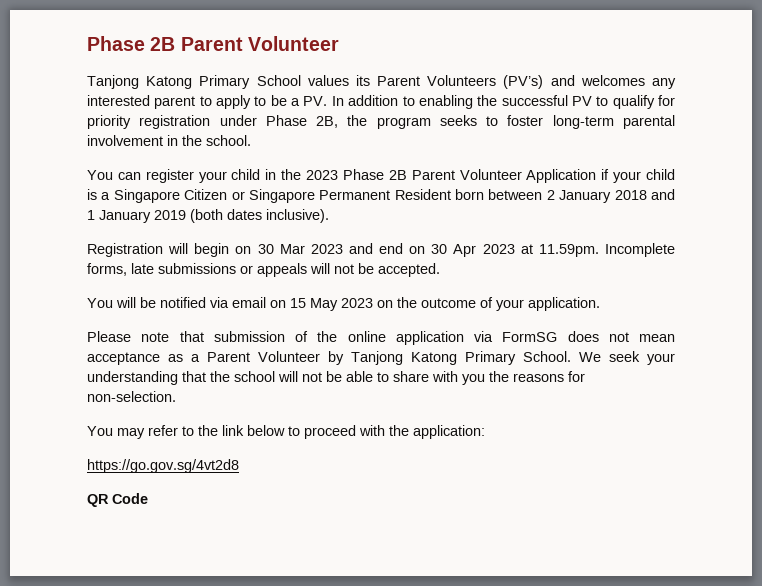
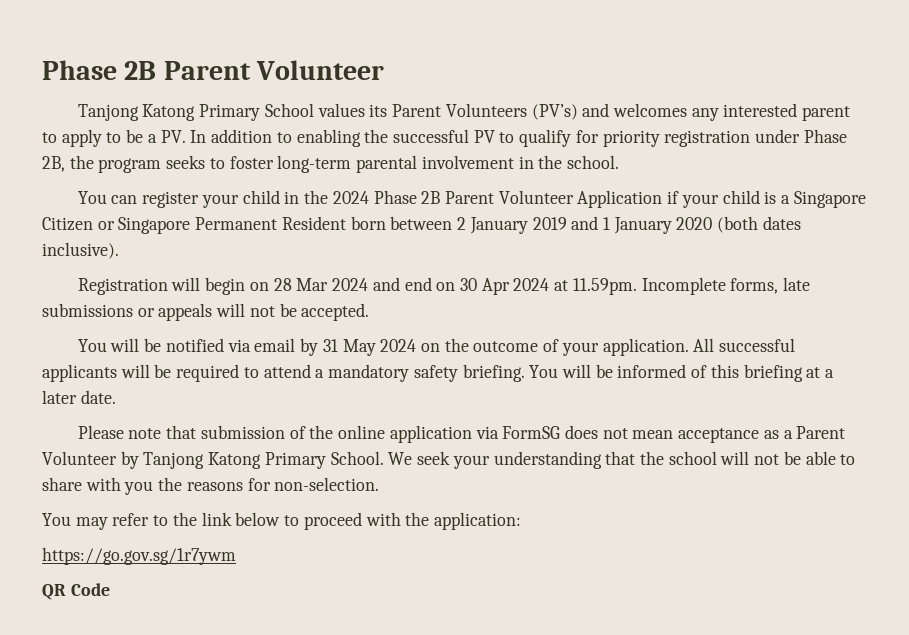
- You can register your child in the 2023 Phase 2B Parent Volunteer Application if your child is a Singapore Citizen or Singapore Permanent Resident born between 2 January 2018 and 1 January 2019 (both dates inclusive).
+ You can register your child in the 2024 Phase 2B Parent Volunteer Application if your child is a Singapore Citizen or Singapore Permanent Resident born between 2 January 2019 and 1 January 2020 (both dates inclusive).
- Registration will begin on 30 Mar 2023 and end on 30 Apr 2023 at 11.59pm. Incomplete forms, late submissions or appeals will not be accepted.
+ Registration will begin on 28 Mar 2024 and end on 30 Apr 2024 at 11.59pm. Incomplete forms, late submissions or appeals will not be accepted.
- You will be notified via email on 15 May 2023 on the outcome of your application.
+ You will be notified via email by 31 May 2024 on the outcome of your application. All successful applicants will be required to attend a mandatory safety briefing. You will be informed of this briefing at a later date.
- https://go.gov.sg/4vt2d8
+ https://go.gov.sg/1r7ywm

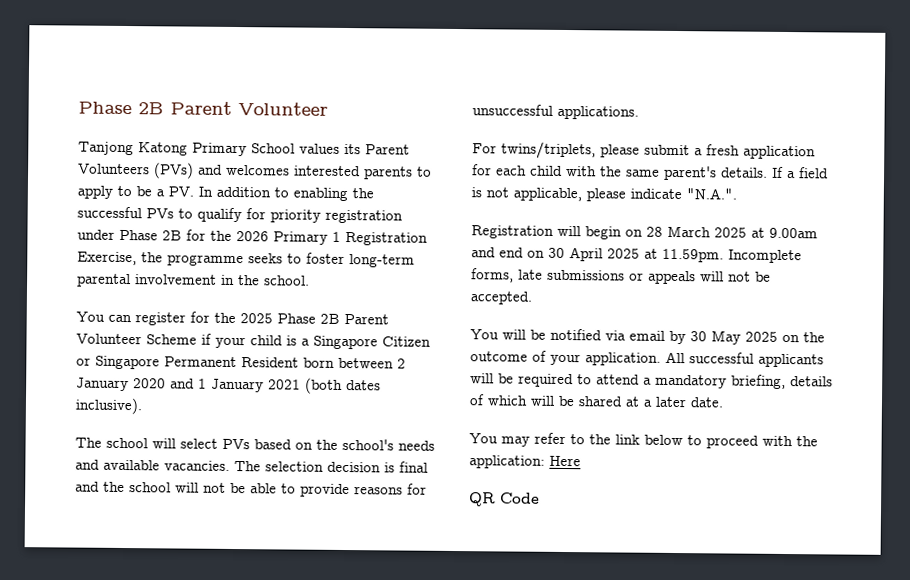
- Tanjong Katong Primary School values its Parent Volunteers (PV’s) and welcomes any interested parent to apply to be a PV. In addition to enabling the successful PV to qualify for priority registration under Phase 2B, the program seeks to foster long-term parental involvement in the school.
+ Tanjong Katong Primary School values its Parent Volunteers (PVs) and welcomes interested parents to apply to be a PV. In addition to enabling the successful PVs to qualify for priority registration under Phase 2B for the 2026 Primary 1 Registration Exercise, the programme seeks to foster long-term parental involvement in the school.
- You can register your child in the 2024 Phase 2B Parent Volunteer Application if your child is a Singapore Citizen or Singapore Permanent Resident born between 2 January 2019 and 1 January 2020 (both dates inclusive).
+ You can register for the 2025 Phase 2B Parent Volunteer Scheme if your child is a Singapore Citizen or Singapore Permanent Resident born between 2 January 2020 and 1 January 2021 (both dates inclusive).
+ The school will select PVs based on the school's needs and available vacancies. The selection decision is final and the school will not be able to provide reasons for unsuccessful applications.
+ For twins/triplets, please submit a fresh application for each child with the same parent's details. If a field is not applicable, please indicate "N.A.".
- Registration will begin on 28 Mar 2024 and end on 30 Apr 2024 at 11.59pm. Incomplete forms, late submissions or appeals will not be accepted.
+ Registration will begin on 28 March 2025 at 9.00am and end on 30 April 2025 at 11.59pm. Incomplete forms, late submissions or appeals will not be accepted.
- You will be notified via email by 31 May 2024 on the outcome of your application.
+ You will be notified via email by 30 May 2025 on the outcome of your application.
- All successful applicants will be required to attend a mandatory safety briefing. You will be informed of this briefing at a later date.
- Please note that submission of the online application via FormSG does not mean acceptance as a Parent Volunteer by Tanjong Katong Primary School. We seek your understanding that the school will not be able to share with you the reasons for non-selection.
+ All successful applicants will be required to attend a mandatory briefing, details of which will be shared at a later date.
- You may refer to the link below to proceed with the application:
- https://go.gov.sg/1r7ywm
+ You may refer to the link below to proceed with the application: Here

